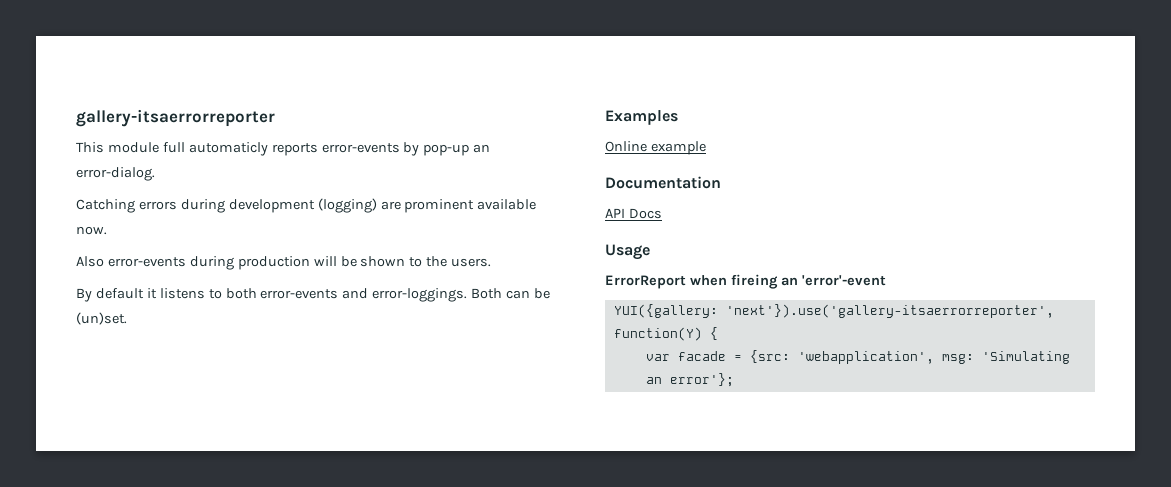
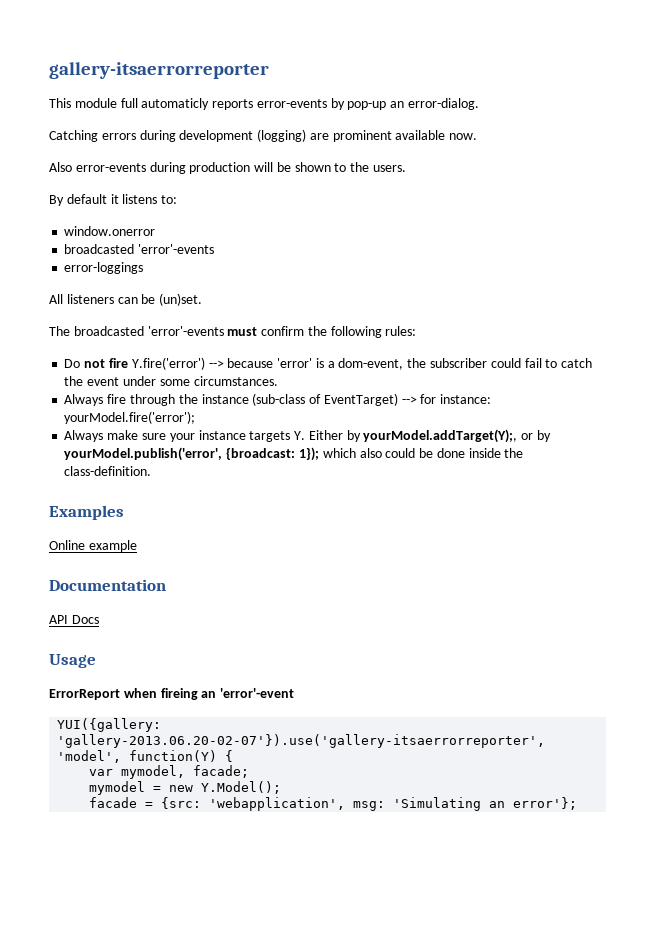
- By default it listens to both error-events and error-loggings. Both can be (un)set.
+ By default it listens to:
+ window.onerror
+ broadcasted 'error'-events
+ error-loggings
+ All listeners can be (un)set.
+ The broadcasted 'error'-events must confirm the following rules:
+ Do not fire Y.fire('error') --> because 'error' is a dom-event, the subscriber could fail to catch the event under some circumstances.
+ Always fire through the instance (sub-class of EventTarget) --> for instance: yourModel.fire('error');
+ Always make sure your instance targets Y. Either by yourModel.addTarget(Y);, or by yourModel.publish('error', {broadcast: 1}); which also could be done inside the class-definition.
- YUI({gallery: 'next'}).use('gallery-itsaerrorreporter', function(Y) {
+ YUI({gallery: 'gallery-2013.06.20-02-07'}).use('gallery-itsaerrorreporter', 'model', function(Y) {
- var facade = {src: 'webapplication', msg: 'Simulating an error'};
+ var mymodel, facade;
+ mymodel = new Y.Model();
+ facade = {src: 'webapplication', msg: 'Simulating an error'};

